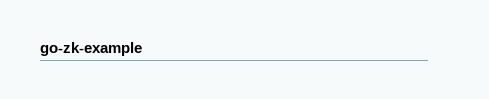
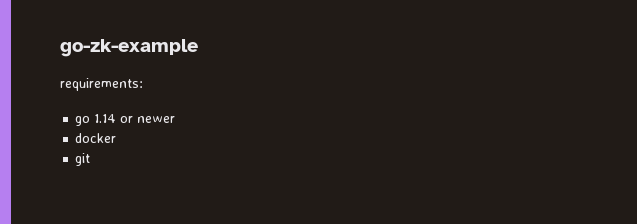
+ requirements:
+ go 1.14 or newer
+ docker
+ git

